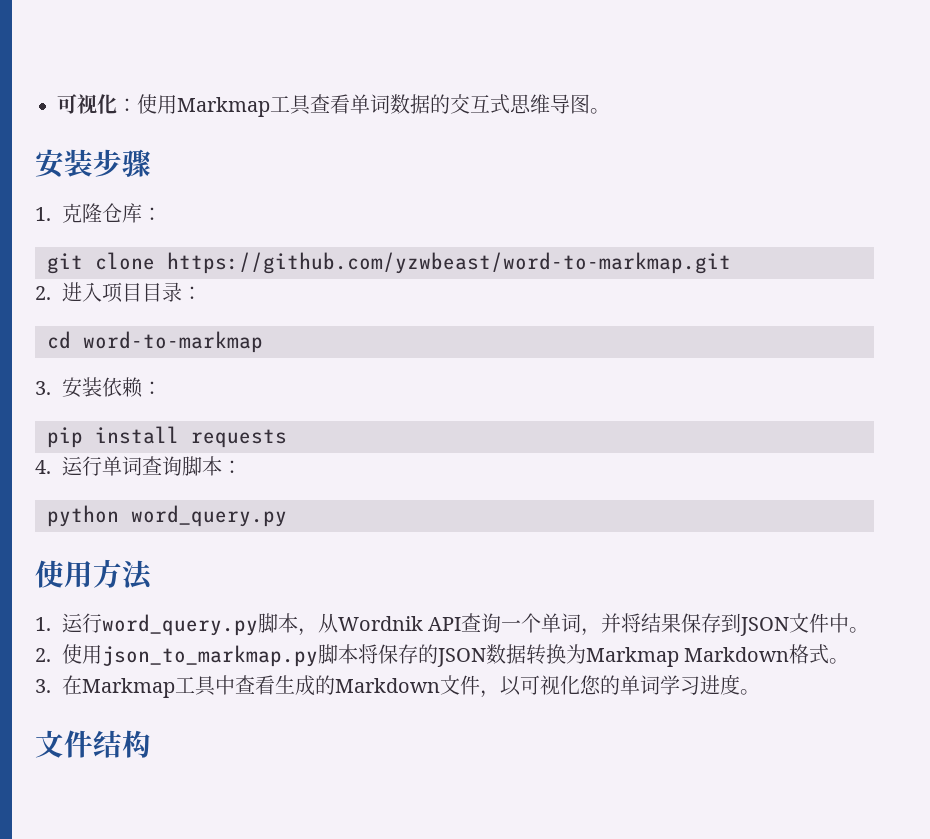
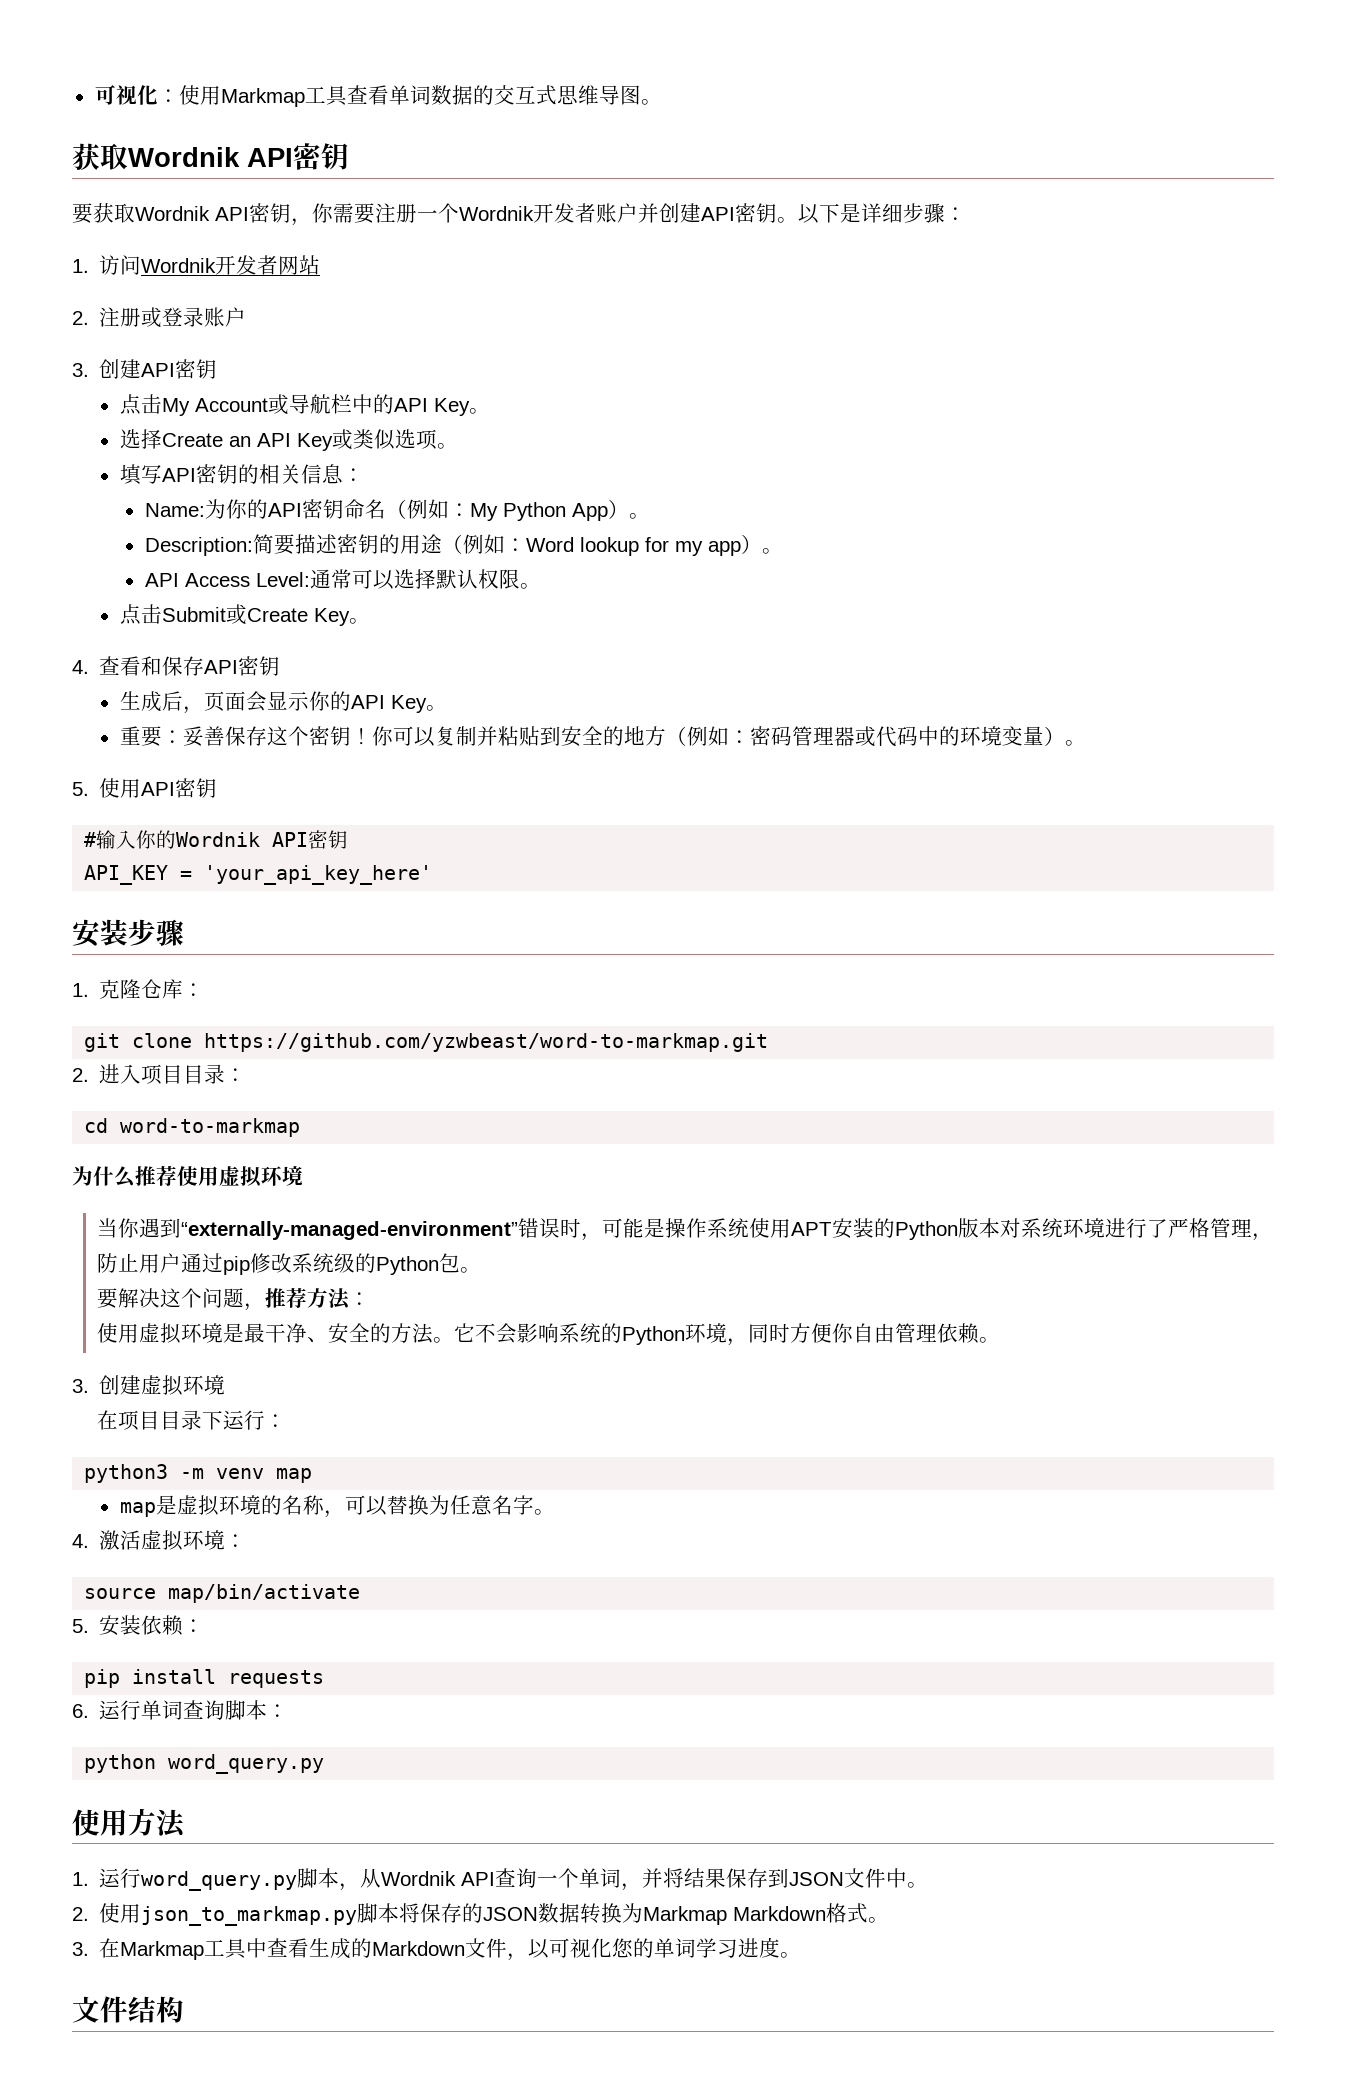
  可视化：使用Markmap工具查看单词数据的交互式思维导图。
+ 获取Wordnik API密钥
+ 要获取Wordnik API密钥，你需要注册一个Wordnik开发者账户并创建API密钥。以下是详细步骤：
+ 1.访问Wordnik开发者网站
+ 2.注册或登录账户
+ 3.创建API密钥
+ 点击My Account或导航栏中的API Key。
+ 选择Create an API Key或类似选项。
+ 填写API密钥的相关信息：
+ Name:为你的API密钥命名（例如：My Python App）。
+ Description:简要描述密钥的用途（例如：Word lookup for my app）。
+ API Access Level:通常可以选择默认权限。
+ 点击Submit或Create Key。
+ 4.查看和保存API密钥
+ 生成后，页面会显示你的API Key。
+ 重要：妥善保存这个密钥！你可以复制并粘贴到安全的地方（例如：密码管理器或代码中的环境变量）。
+ 5.使用API密钥
+ #输入你的Wordnik API密钥
+ API_KEY = 'your_api_key_here'
- 3.安装依赖：
+ 为什么推荐使用虚拟环境
+ 当你遇到“externally-managed-environment”错误时，可能是操作系统使用APT安装的Python版本对系统环境进行了严格管理，防止用户通过pip修改系统级的Python包。
+ 要解决这个问题，推荐方法：
+ 使用虚拟环境是最干净、安全的方法。它不会影响系统的Python环境，同时方便你自由管理依赖。
+ 3.创建虚拟环境
+ 在项目目录下运行：
+ python3 -m venv map
+ map是虚拟环境的名称，可以替换为任意名字。
+ 4.激活虚拟环境：
+ source map/bin/activate
+ 5.安装依赖：
- 4.运行单词查询脚本：
+ 6.运行单词查询脚本：

